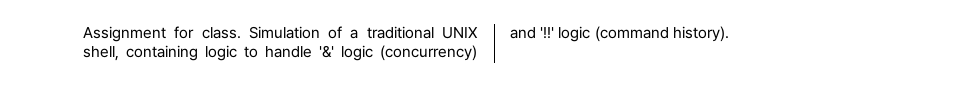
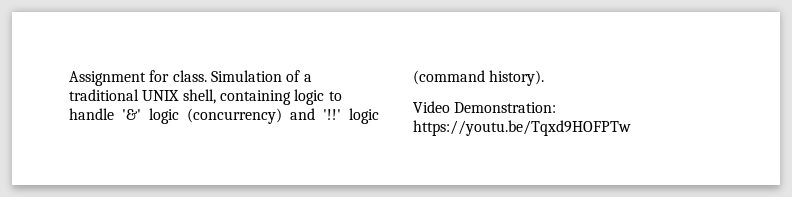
+ Video Demonstration: https://youtu.be/Tqxd9HOFPTw

